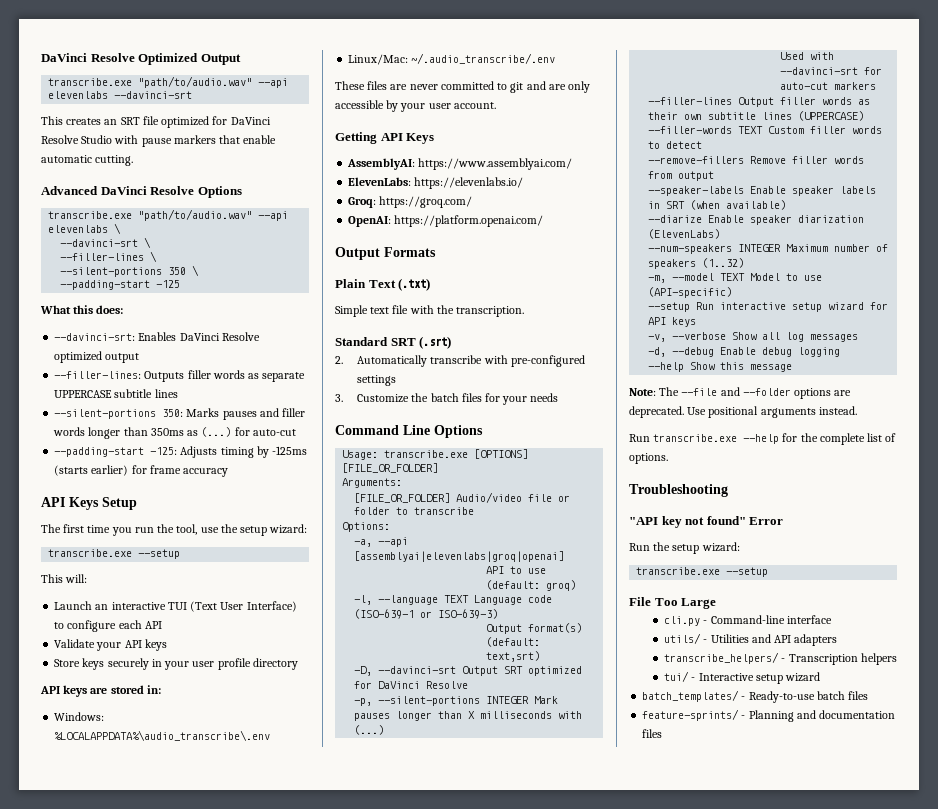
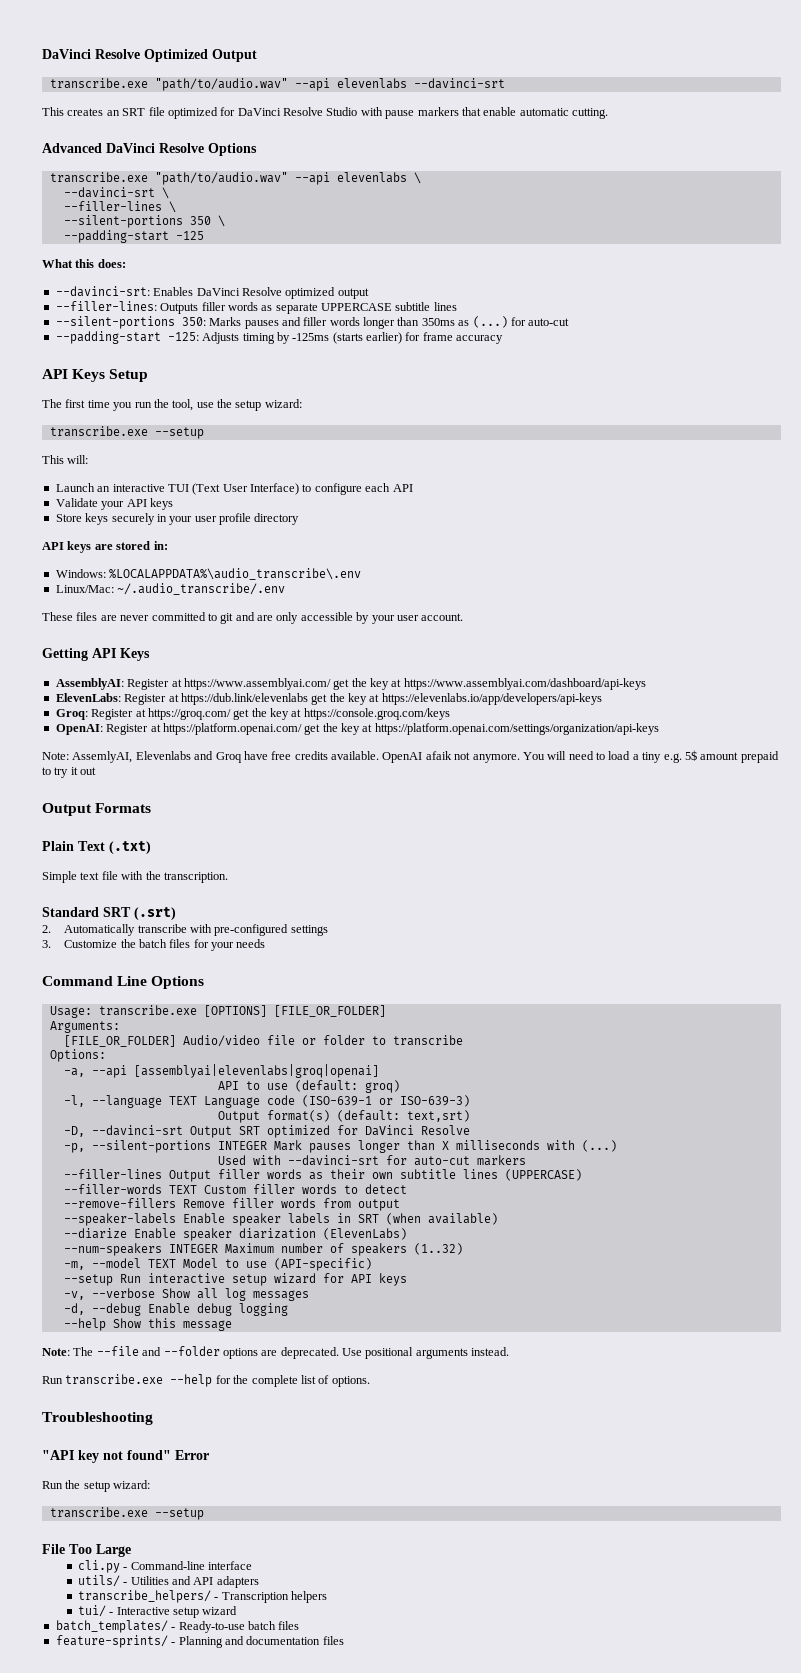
- AssemblyAI: https://www.assemblyai.com/
- ElevenLabs: https://elevenlabs.io/
+ AssemblyAI: Register at https://www.assemblyai.com/ get the key at https://www.assemblyai.com/dashboard/api-keys
+ ElevenLabs: Register at https://dub.link/elevenlabs get the key at https://elevenlabs.io/app/developers/api-keys
- Groq: https://groq.com/
+ Groq: Register at https://groq.com/ get the key at https://console.groq.com/keys
- OpenAI: https://platform.openai.com/
+ OpenAI: Register at https://platform.openai.com/ get the key at https://platform.openai.com/settings/organization/api-keys
+ Note: AssemlyAI, Elevenlabs and Groq have free credits available. OpenAI afaik not anymore. You will need to load a tiny e.g. 5$ amount prepaid to try it out

